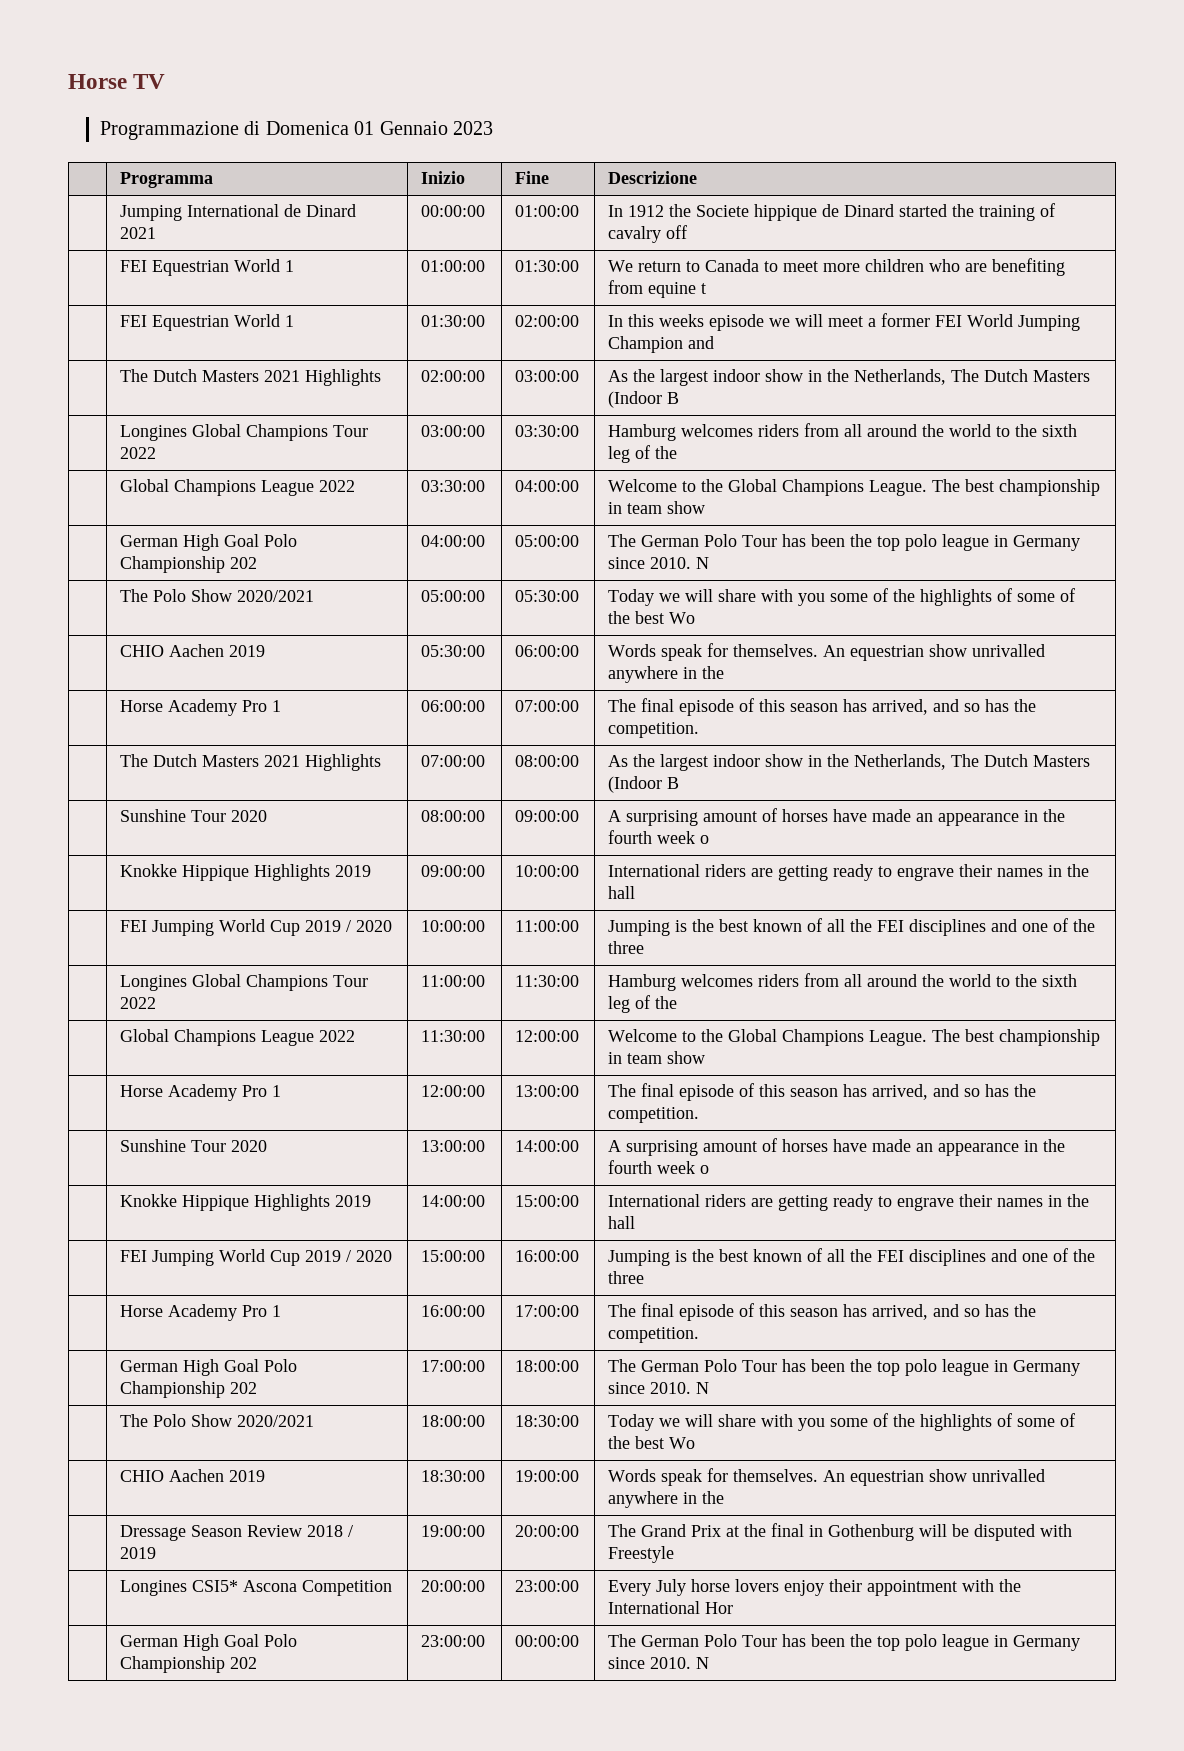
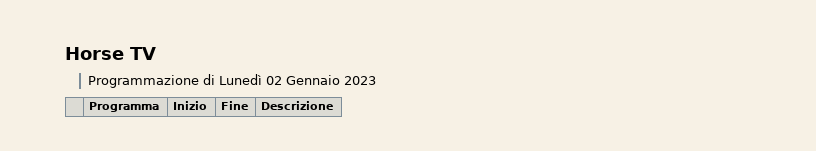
- Programmazione di Domenica 01 Gennaio 2023
+ Programmazione di Lunedì 02 Gennaio 2023
- | Jumping International de Dinard 2021 | 00:00:00 | 01:00:00 | In 1912 the Societe hippique de Dinard started the training of cavalry off
- | FEI Equestrian World 1 | 01:00:00 | 01:30:00 | We return to Canada to meet more children who are benefiting from equine t
- | FEI Equestrian World 1 | 01:30:00 | 02:00:00 | In this weeks episode we will meet a former FEI World Jumping Champion and
- | The Dutch Masters 2021 Highlights | 02:00:00 | 03:00:00 | As the largest indoor show in the Netherlands, The Dutch Masters (Indoor B
- | Longines Global Champions Tour 2022 | 03:00:00 | 03:30:00 | Hamburg welcomes riders from all around the world to the sixth leg of the
- | Global Champions League 2022 | 03:30:00 | 04:00:00 | Welcome to the Global Champions League. The best championship in team show
- | German High Goal Polo Championship 202 | 04:00:00 | 05:00:00 | The German Polo Tour has been the top polo league in Germany since 2010. N
- | The Polo Show 2020/2021 | 05:00:00 | 05:30:00 | Today we will share with you some of the highlights of some of the best Wo
- | CHIO Aachen 2019 | 05:30:00 | 06:00:00 | Words speak for themselves. An equestrian show unrivalled anywhere in the
- | Horse Academy Pro 1 | 06:00:00 | 07:00:00 | The final episode of this season has arrived, and so has the competition.
- | The Dutch Masters 2021 Highlights | 07:00:00 | 08:00:00 | As the largest indoor show in the Netherlands, The Dutch Masters (Indoor B
- | Sunshine Tour 2020 | 08:00:00 | 09:00:00 | A surprising amount of horses have made an appearance in the fourth week o
- | Knokke Hippique Highlights 2019 | 09:00:00 | 10:00:00 | International riders are getting ready to engrave their names in the hall
- | FEI Jumping World Cup 2019 / 2020 | 10:00:00 | 11:00:00 | Jumping is the best known of all the FEI disciplines and one of the three
- | Longines Global Champions Tour 2022 | 11:00:00 | 11:30:00 | Hamburg welcomes riders from all around the world to the sixth leg of the
- | Global Champions League 2022 | 11:30:00 | 12:00:00 | Welcome to the Global Champions League. The best championship in team show
- | Horse Academy Pro 1 | 12:00:00 | 13:00:00 | The final episode of this season has arrived, and so has the competition.
- | Sunshine Tour 2020 | 13:00:00 | 14:00:00 | A surprising amount of horses have made an appearance in the fourth week o
- | Knokke Hippique Highlights 2019 | 14:00:00 | 15:00:00 | International riders are getting ready to engrave their names in the hall
- | FEI Jumping World Cup 2019 / 2020 | 15:00:00 | 16:00:00 | Jumping is the best known of all the FEI disciplines and one of the three
- | Horse Academy Pro 1 | 16:00:00 | 17:00:00 | The final episode of this season has arrived, and so has the competition.
- | German High Goal Polo Championship 202 | 17:00:00 | 18:00:00 | The German Polo Tour has been the top polo league in Germany since 2010. N
- | The Polo Show 2020/2021 | 18:00:00 | 18:30:00 | Today we will share with you some of the highlights of some of the best Wo
- | CHIO Aachen 2019 | 18:30:00 | 19:00:00 | Words speak for themselves. An equestrian show unrivalled anywhere in the
- | Dressage Season Review 2018 / 2019 | 19:00:00 | 20:00:00 | The Grand Prix at the final in Gothenburg will be disputed with Freestyle
- | Longines CSI5* Ascona Competition | 20:00:00 | 23:00:00 | Every July horse lovers enjoy their appointment with the International Hor
- | German High Goal Polo Championship 202 | 23:00:00 | 00:00:00 | The German Polo Tour has been the top polo league in Germany since 2010. N

